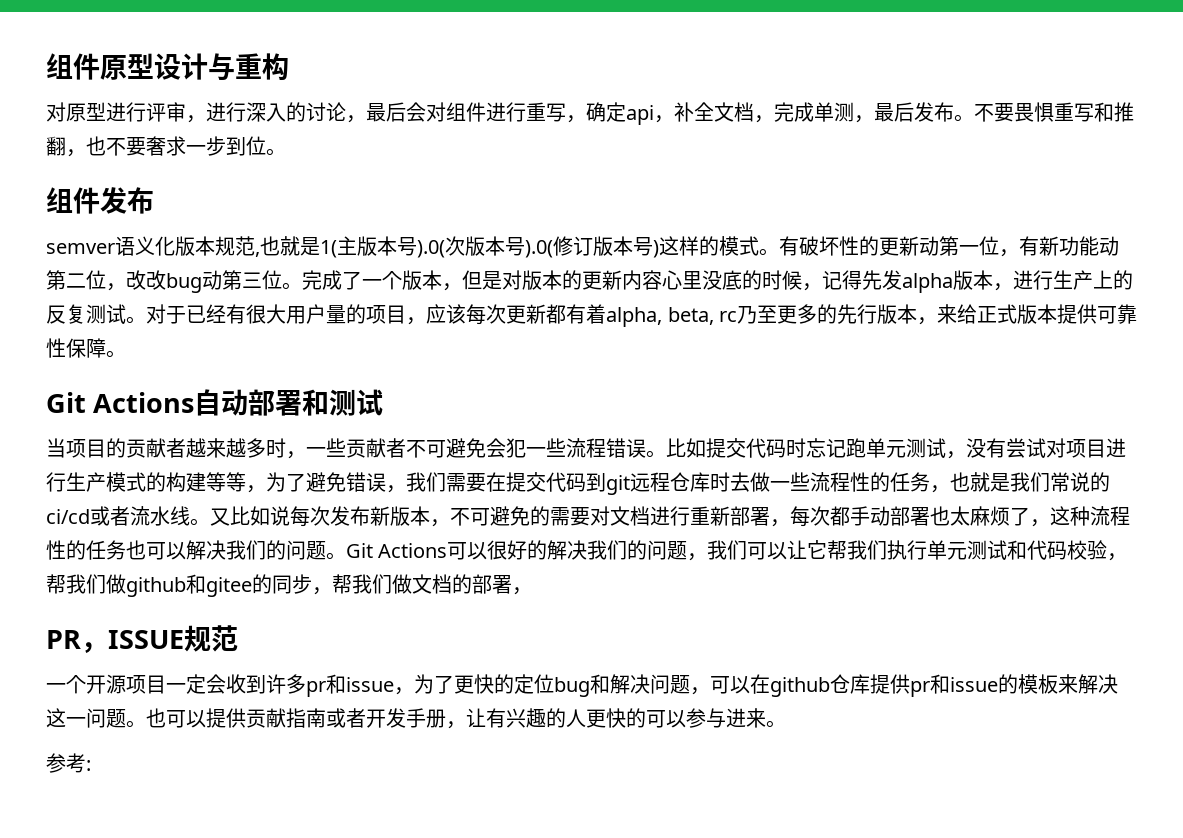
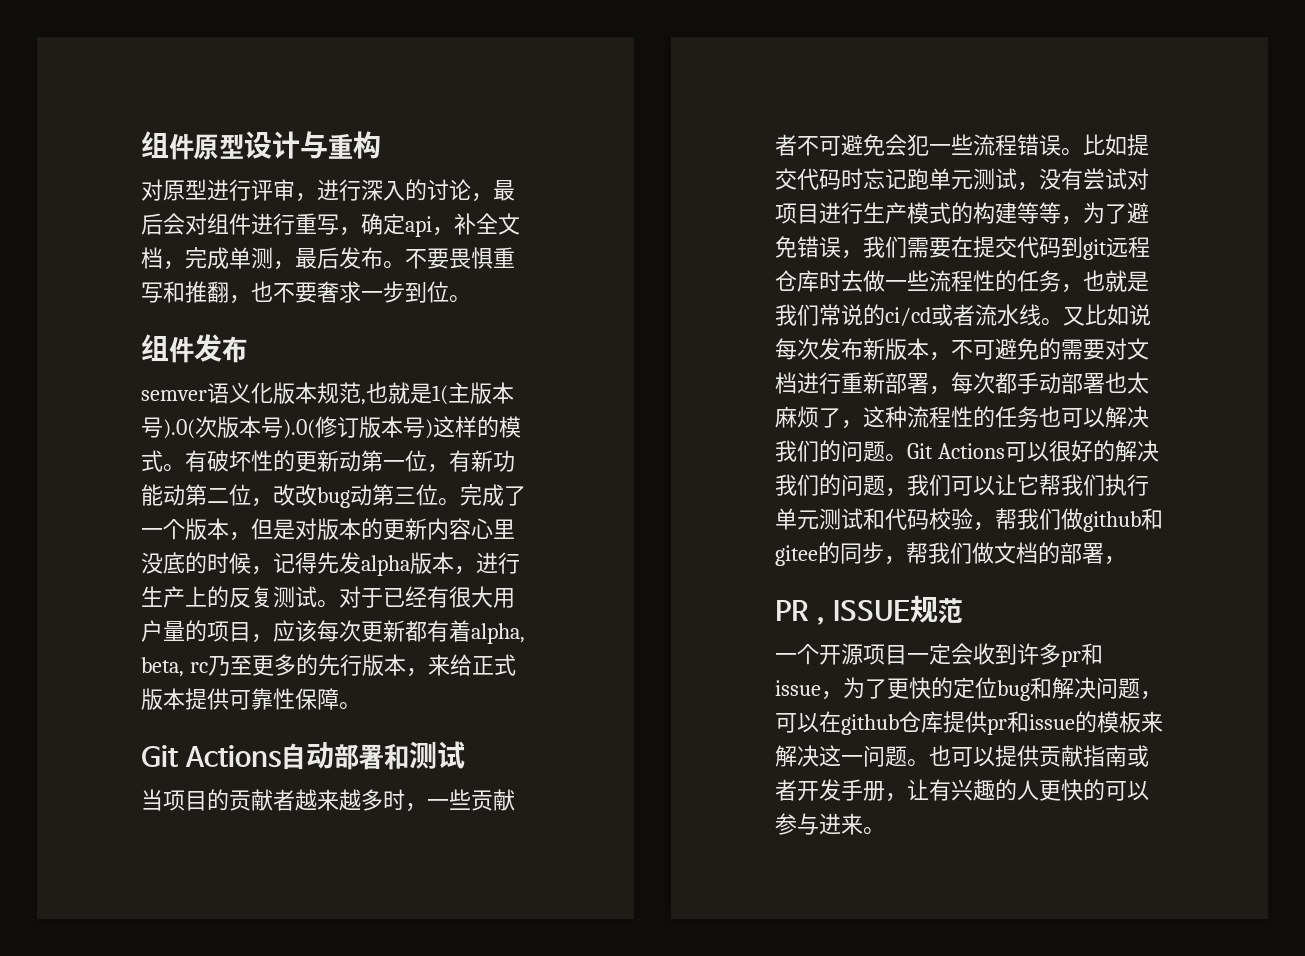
- 参考:

